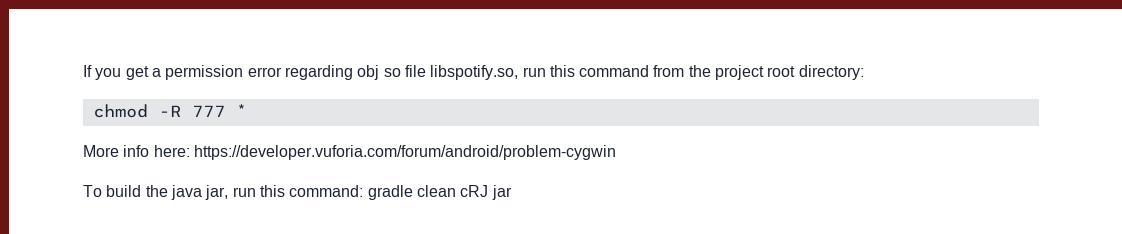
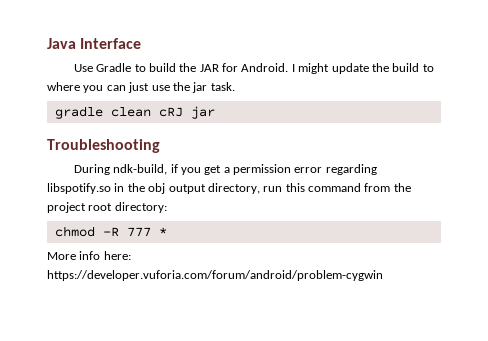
- If you get a permission error regarding obj so file libspotify.so, run this command from the project root directory:
+ Java Interface
+ Use Gradle to build the JAR for Android. I might update the build to where you can just use the jar task.
+ gradle clean cRJ jar
+ Troubleshooting
+ During ndk-build, if you get a permission error regarding libspotify.so in the obj output directory, run this command from the project root directory:
- To build the java jar, run this command: gradle clean cRJ jar

